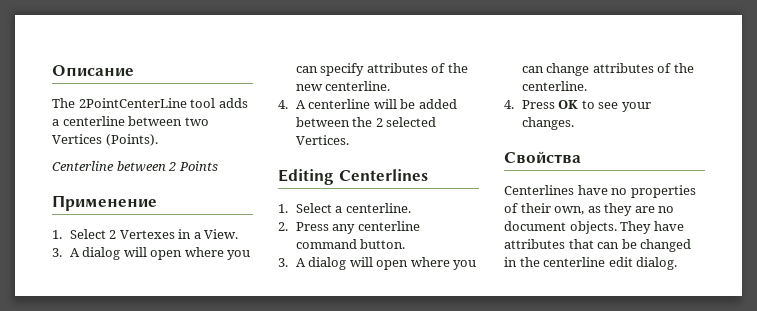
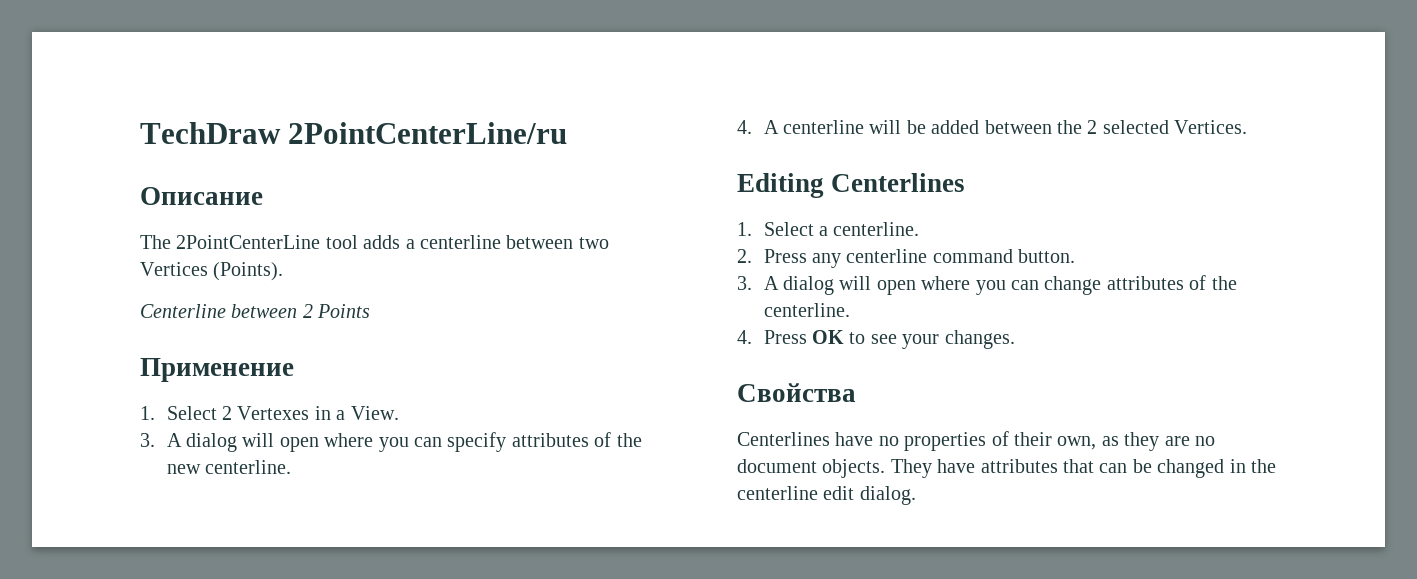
+ TechDraw 2PointCenterLine/ru

